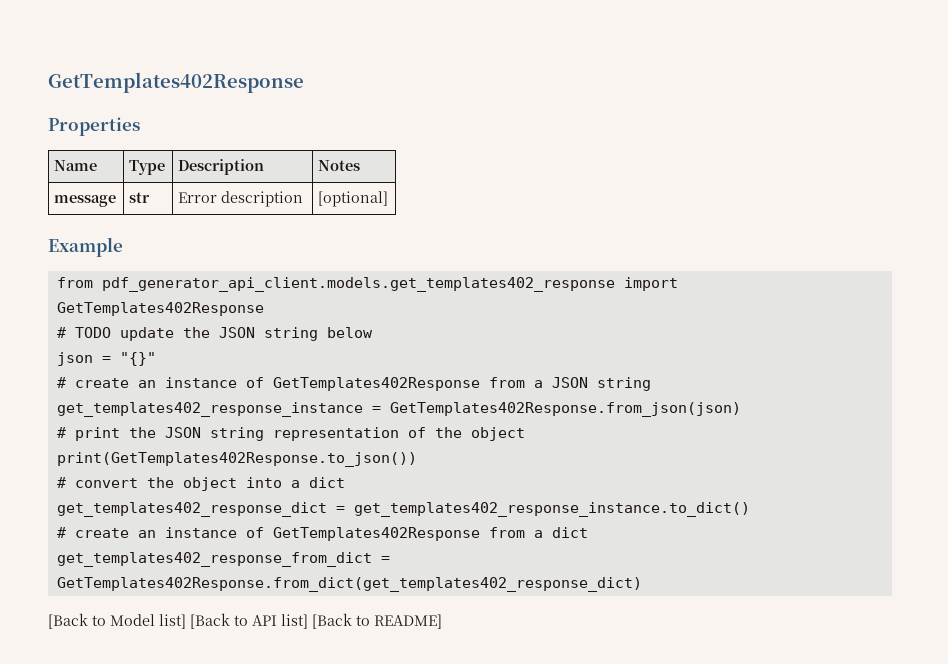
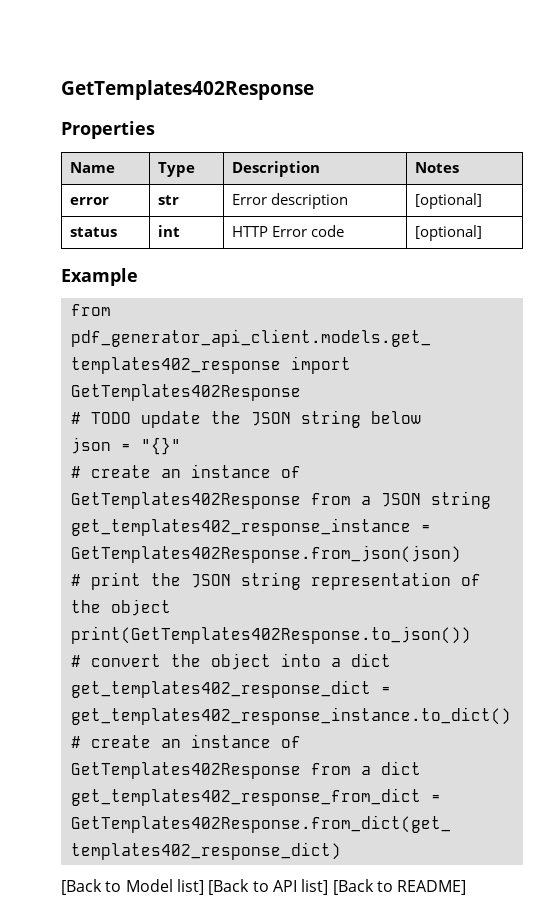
- message | str | Error description | [optional]
+ error | str | Error description | [optional]
+ status | int | HTTP Error code | [optional]

